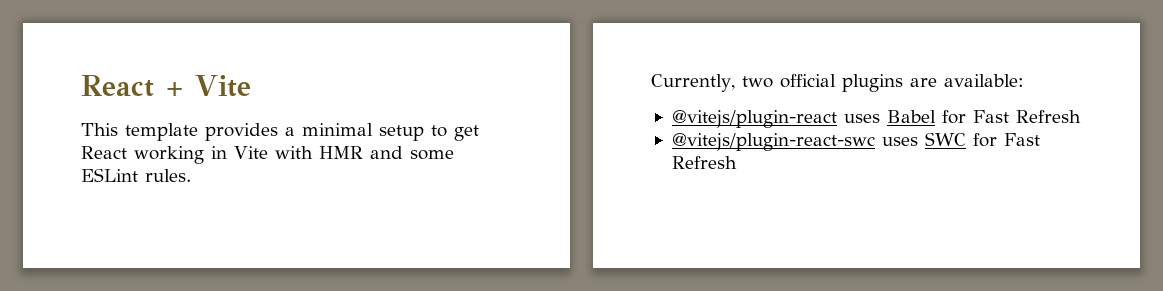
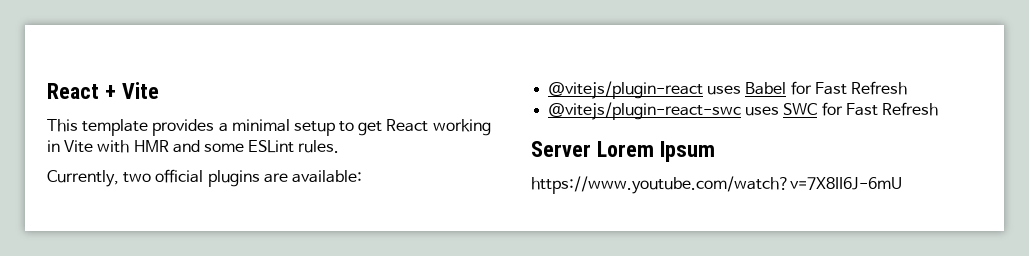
+ Server Lorem Ipsum
+ https://www.youtube.com/watch?v=7X8II6J-6mU

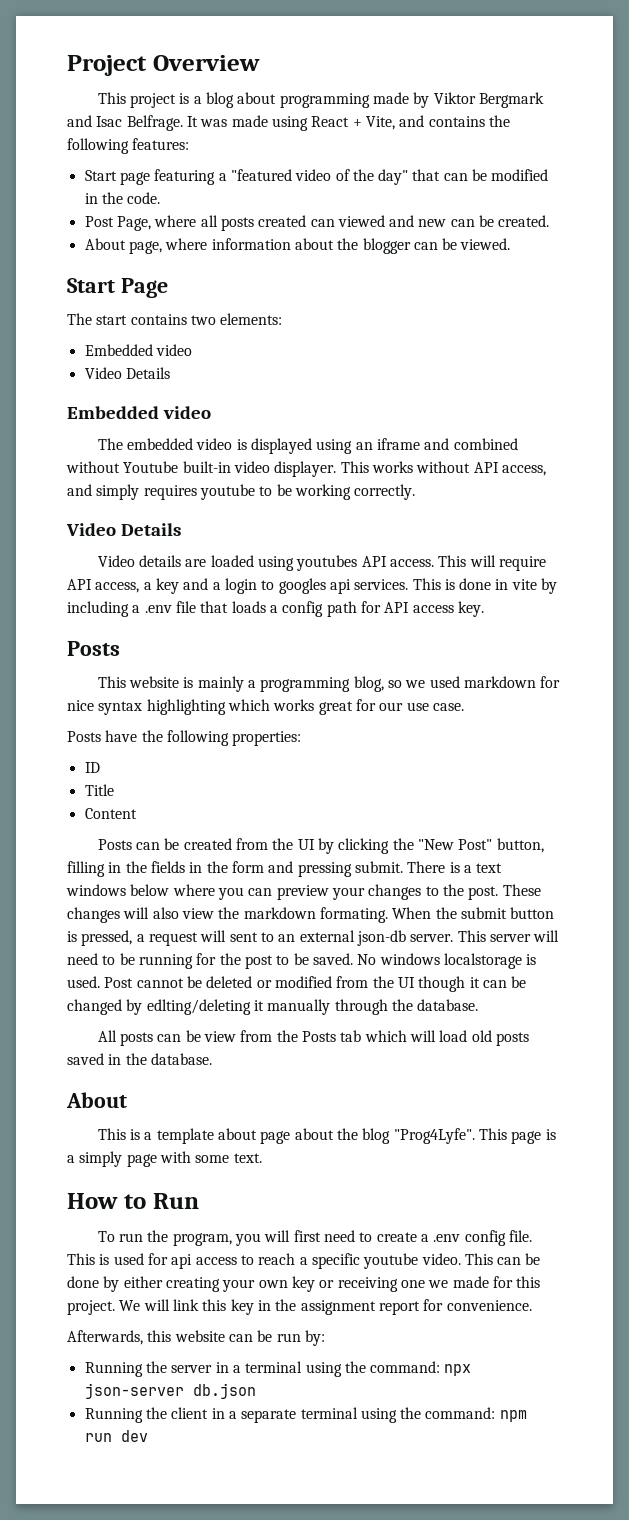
- React + Vite
- This template provides a minimal setup to get React working in Vite with HMR and some ESLint rules.
- Currently, two official plugins are available:
- @vitejs/plugin-react uses Babel for Fast Refresh
- @vitejs/plugin-react-swc uses SWC for Fast Refresh
- Server Lorem Ipsum
- https://www.youtube.com/watch?v=7X8II6J-6mU
+ Project Overview
+ This project is a blog about programming made by Viktor Bergmark and Isac Belfrage. It was made using React + Vite, and contains the following features:
+ Start page featuring a "featured video of the day" that can be modified in the code.
+ Post Page, where all posts created can viewed and new can be created.
+ About page, where information about the blogger can be viewed.
+ Start Page
+ The start contains two elements:
+ Embedded video
+ Video Details
+ Embedded video
+ The embedded video is displayed using an iframe and combined without Youtube built-in video displayer. This works without API access, and simply requires youtube to be working correctly.
+ Video Details
+ Video details are loaded using youtubes API access. This will require API access, a key and a login to googles api services. This is done in vite by including a .env file that loads a config path for API access key.
+ Posts
+ This website is mainly a programming blog, so we used markdown for nice syntax highlighting which works great for our use case.
+ Posts have the following properties:
+ ID
+ Title
+ Content
+ Posts can be created from the UI by clicking the "New Post" button, filling in the fields in the form and pressing submit. There is a text windows below where you can preview your changes to the post. These changes will also view the markdown formating. When the submit button is pressed, a request will sent to an external json-db server. This server will need to be running for the post to be saved. No windows localstorage is used. Post cannot be deleted or modified from the UI though it can be changed by edlting/deleting it manually through the database.
+ All posts can be view from the Posts tab which will load old posts saved in the database.
+ About
+ This is a template about page about the blog "Prog4Lyfe". This page is a simply page with some text.
+ How to Run
+ To run the program, you will first need to create a .env config file. This is used for api access to reach a specific youtube video. This can be done by either creating your own key or receiving one we made for this project. We will link this key in the assignment report for convenience.
+ Afterwards, this website can be run by:
+ Running the server in a terminal using the command: npx json-server db.json
+ Running the client in a separate terminal using the command: npm run dev

